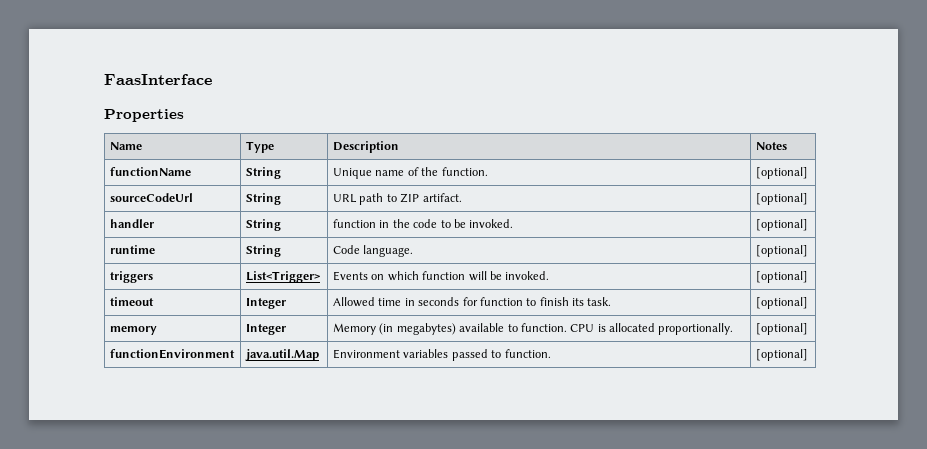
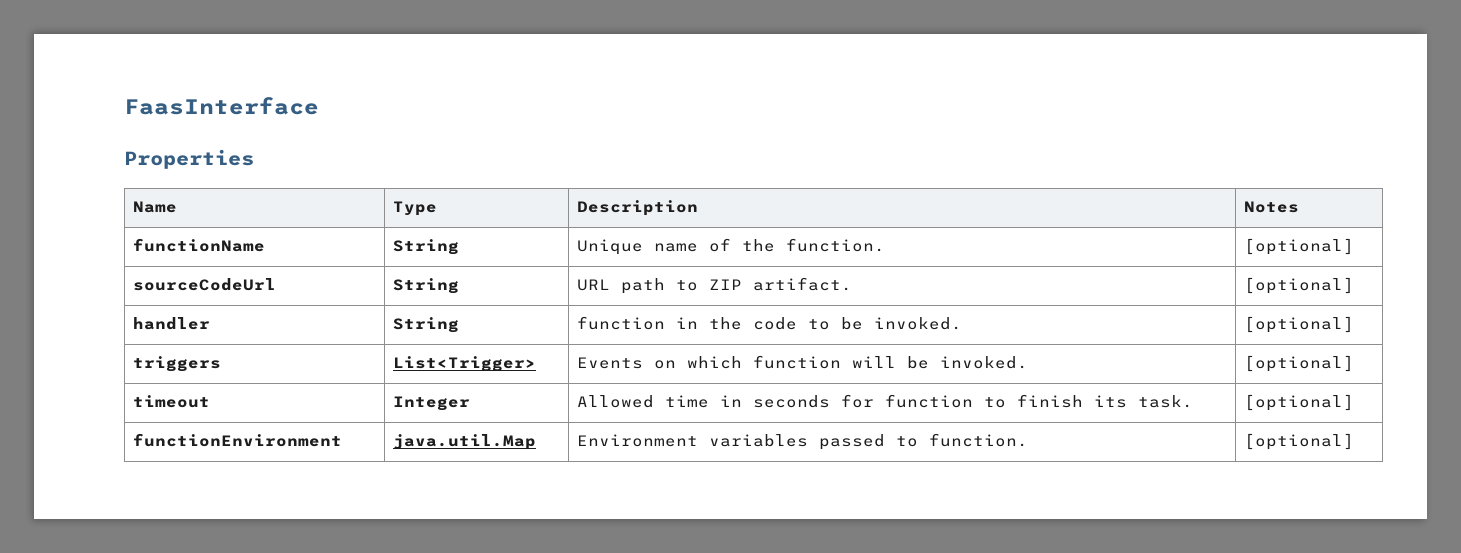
- runtime | String | Code language. | [optional]
- memory | Integer | Memory (in megabytes) available to function. CPU is allocated proportionally. | [optional]

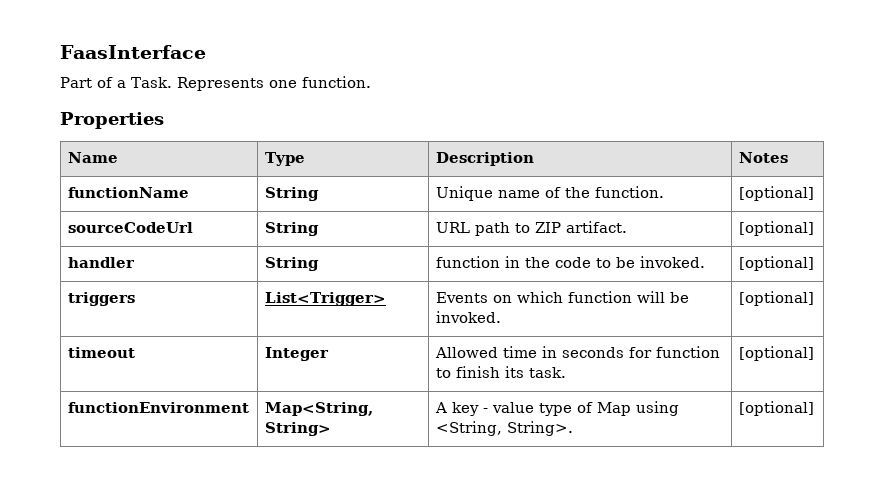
+ Part of a Task. Represents one function.
- functionEnvironment | java.util.Map | Environment variables passed to function. | [optional]
+ functionEnvironment | Map<String, String> | A key - value type of Map using <String, String>. | [optional]

